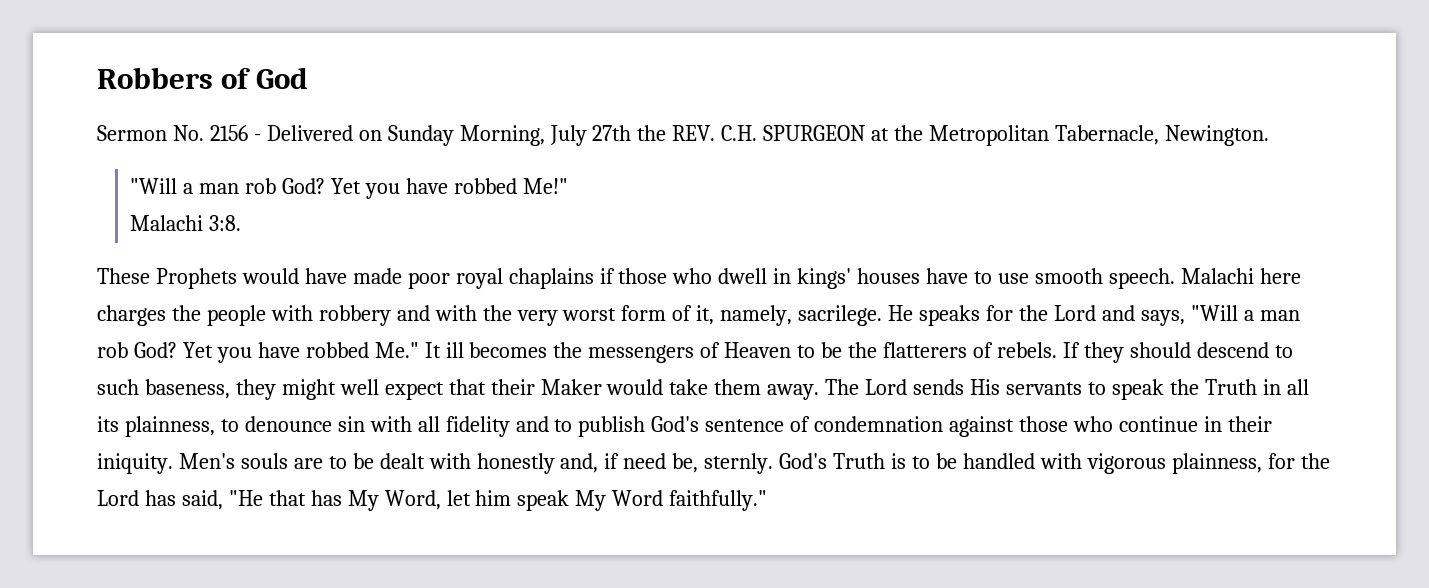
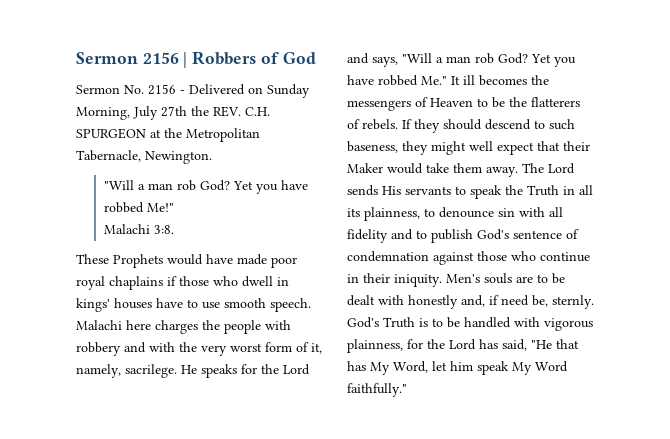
- Robbers of God
+ Sermon 2156 | Robbers of God

